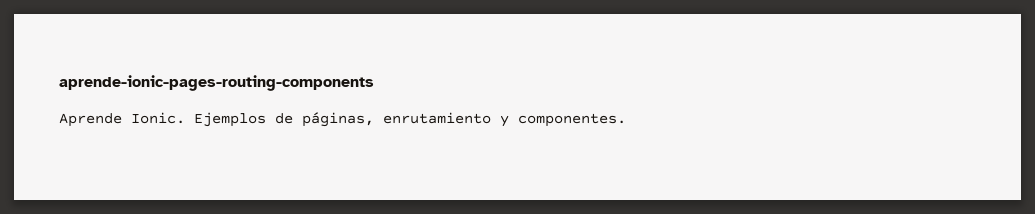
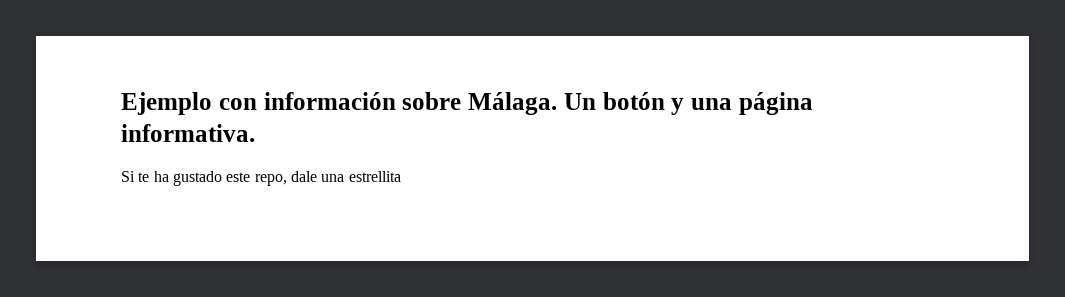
- aprende-ionic-pages-routing-components
- Aprende Ionic. Ejemplos de páginas, enrutamiento y componentes.
+ Ejemplo con información sobre Málaga. Un botón y una página informativa.
+ Si te ha gustado este repo, dale una estrellita

